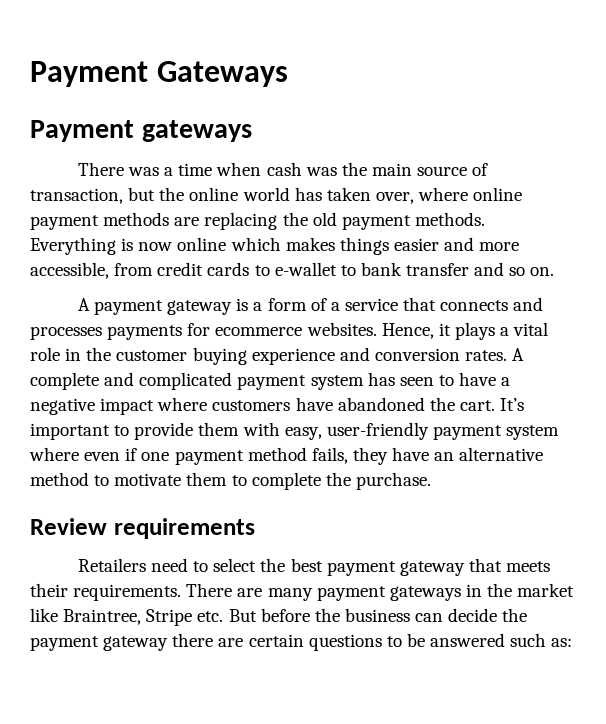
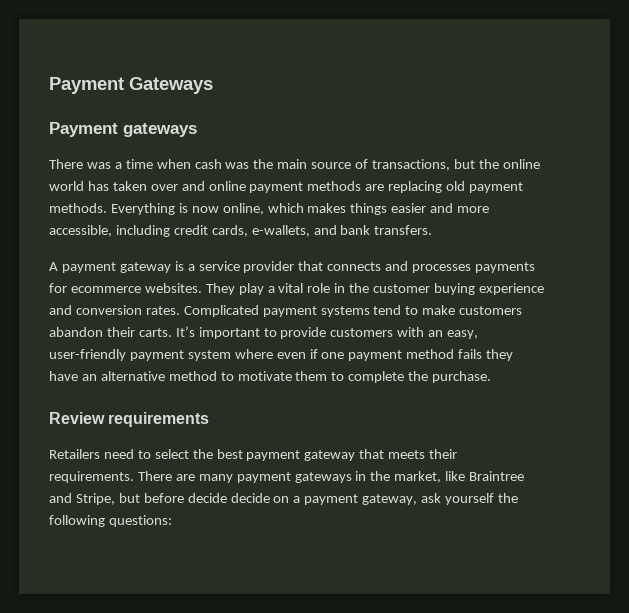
- There was a time when cash was the main source of transaction, but the online world has taken over, where online payment methods are replacing the old payment methods.
+ There was a time when cash was the main source of transactions, but the online world has taken over and online payment methods are replacing old payment methods.
- Everything is now online which makes things easier and more accessible, from credit cards to e-wallet to bank transfer and so on.
+ Everything is now online, which makes things easier and more accessible, including credit cards, e-wallets, and bank transfers.
- A payment gateway is a form of a service that connects and processes payments for ecommerce websites.
+ A payment gateway is a service provider that connects and processes payments for ecommerce websites.
- Hence, it plays a vital role in the customer buying experience and conversion rates.
+ They play a vital role in the customer buying experience and conversion rates.
- A complete and complicated payment system has seen to have a negative impact where customers have abandoned the cart.
+ Complicated payment systems tend to make customers abandon their carts.
- It’s important to provide them with easy, user-friendly payment system where even if one payment method fails, they have an alternative method to motivate them to complete the purchase.
+ It’s important to provide customers with an easy, user-friendly payment system where even if one payment method fails they have an alternative method to motivate them to complete the purchase.
- There are many payment gateways in the market like Braintree, Stripe etc. But before the business can decide the payment gateway there are certain questions to be answered such as:
+ There are many payment gateways in the market, like Braintree and Stripe, but before decide decide on a payment gateway, ask yourself the following questions:

